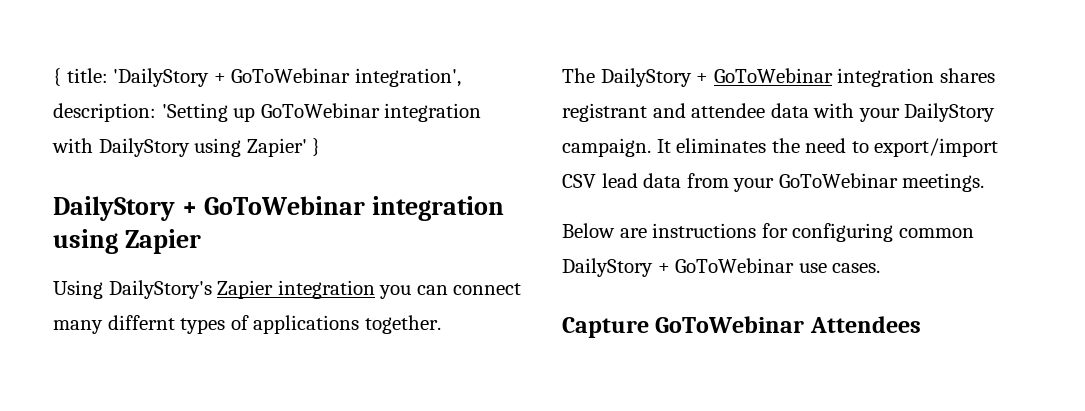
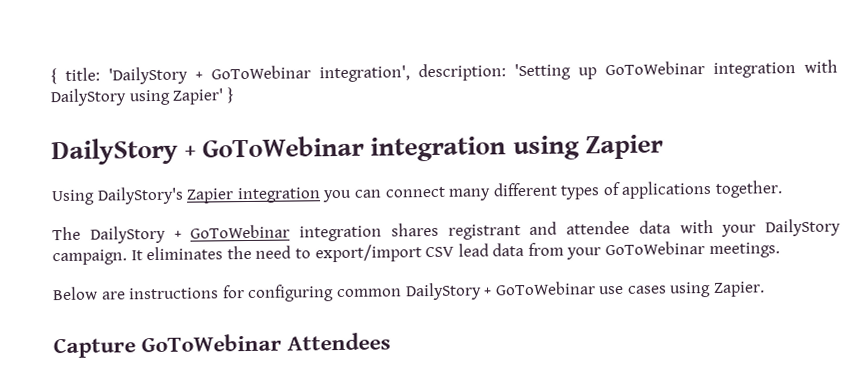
- Using DailyStory's Zapier integration you can connect many differnt types of applications together.
+ Using DailyStory's Zapier integration you can connect many different types of applications together.
- Below are instructions for configuring common DailyStory + GoToWebinar use cases.
+ Below are instructions for configuring common DailyStory + GoToWebinar use cases using Zapier.

